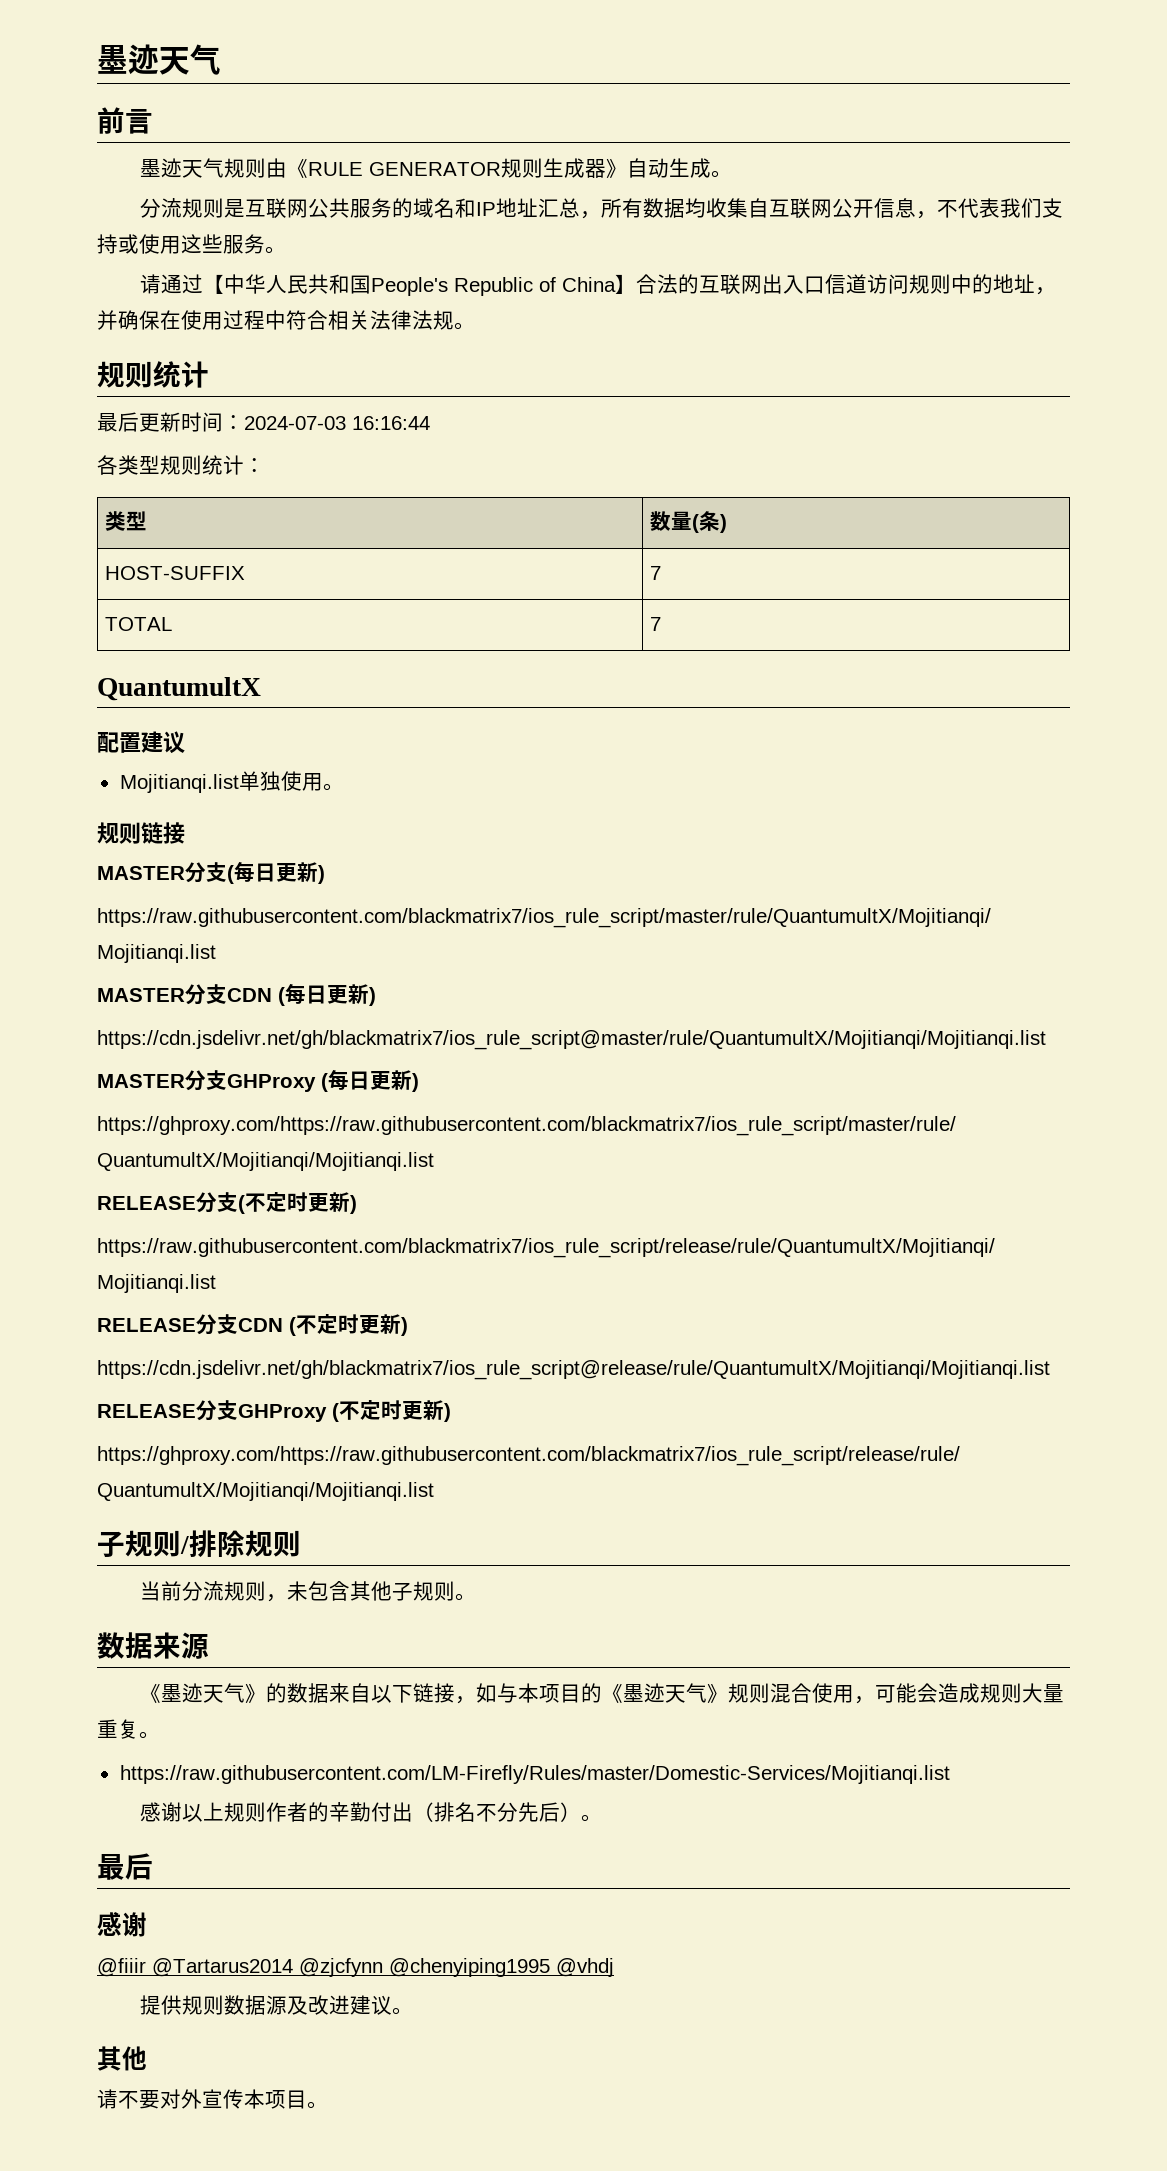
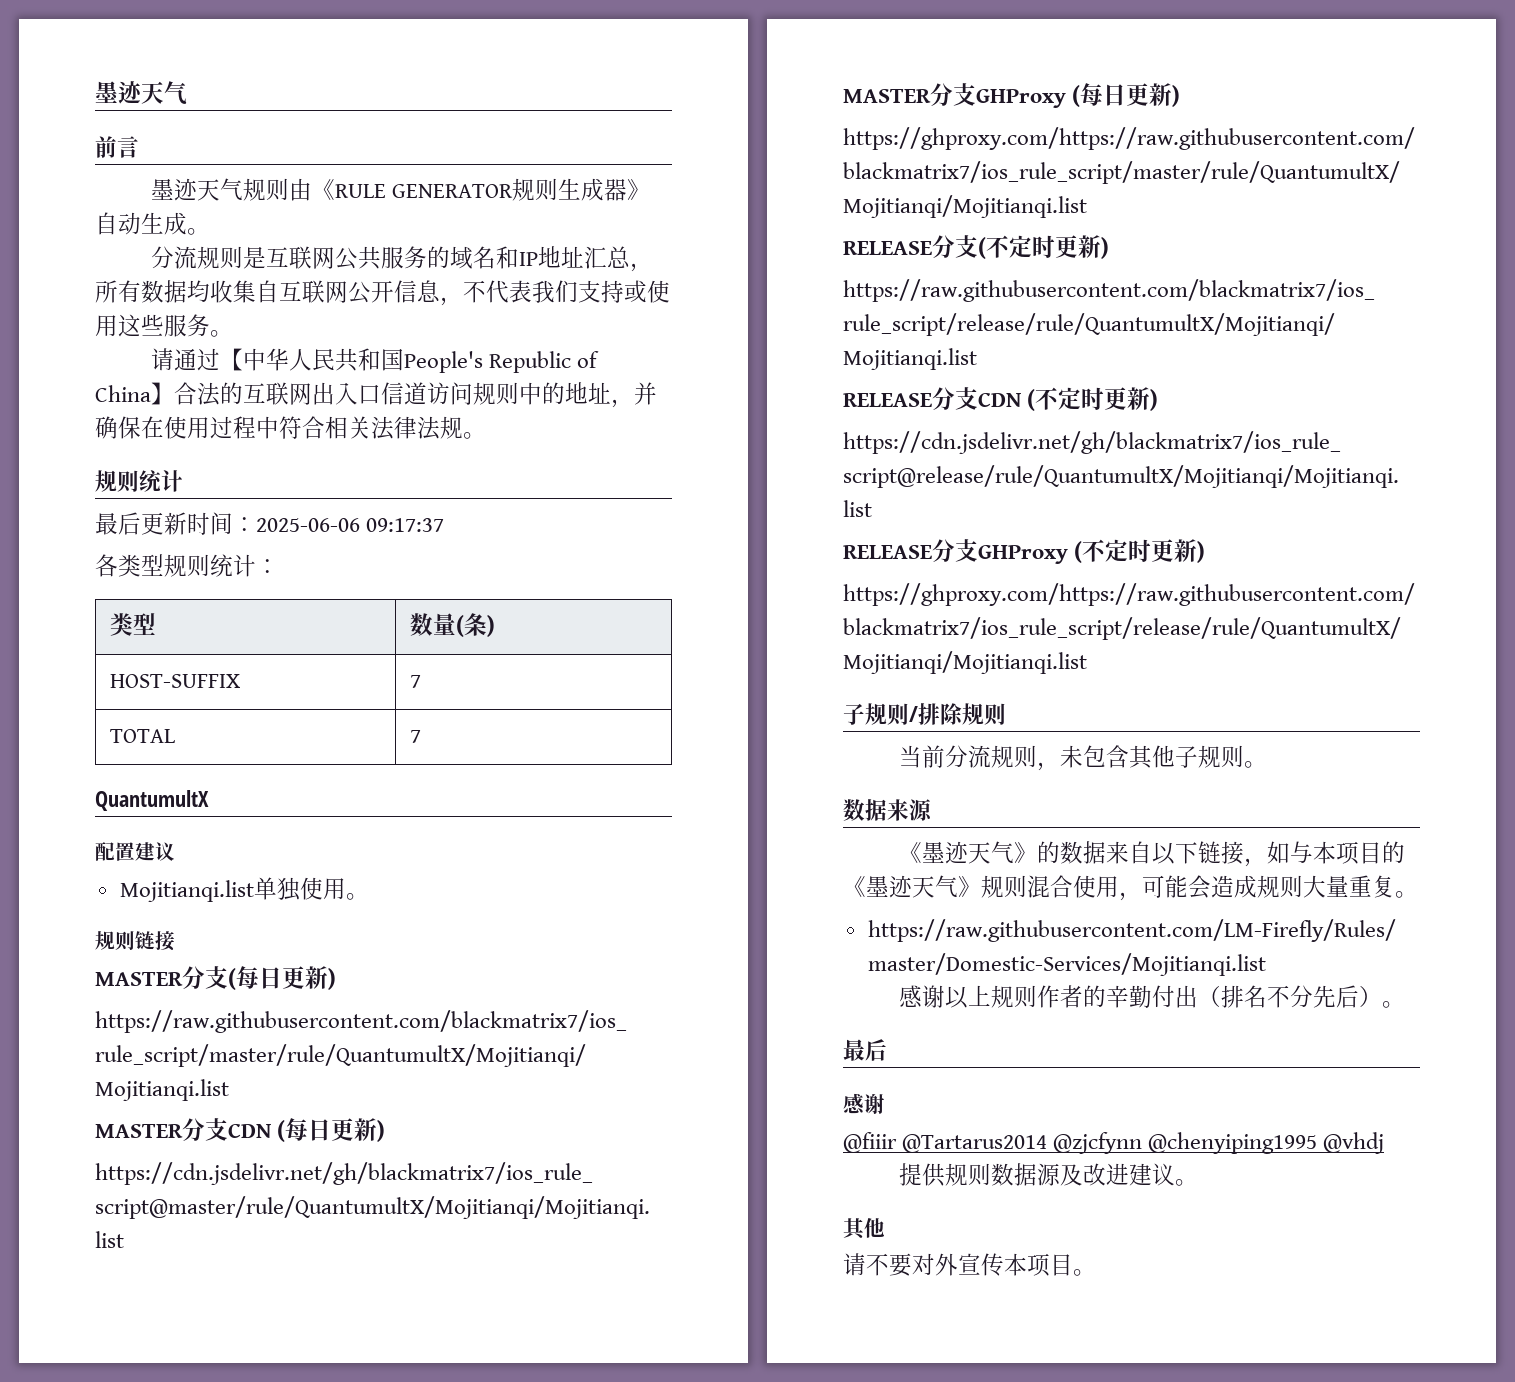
- 最后更新时间：2024-07-03 16:16:44
+ 最后更新时间：2025-06-06 09:17:37

